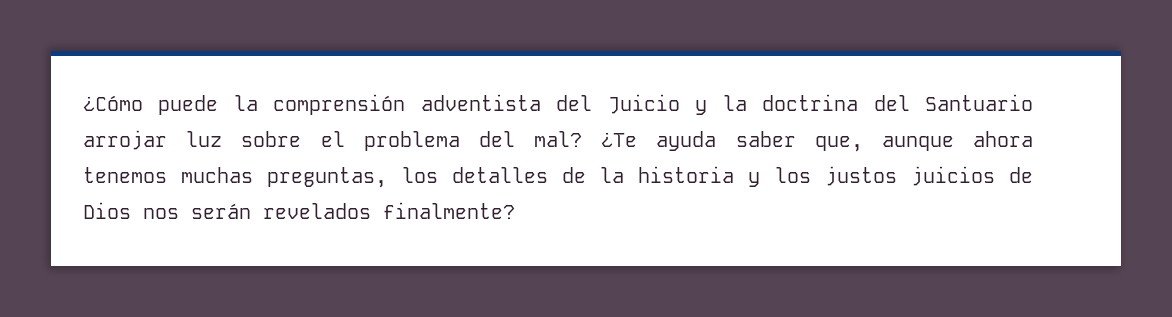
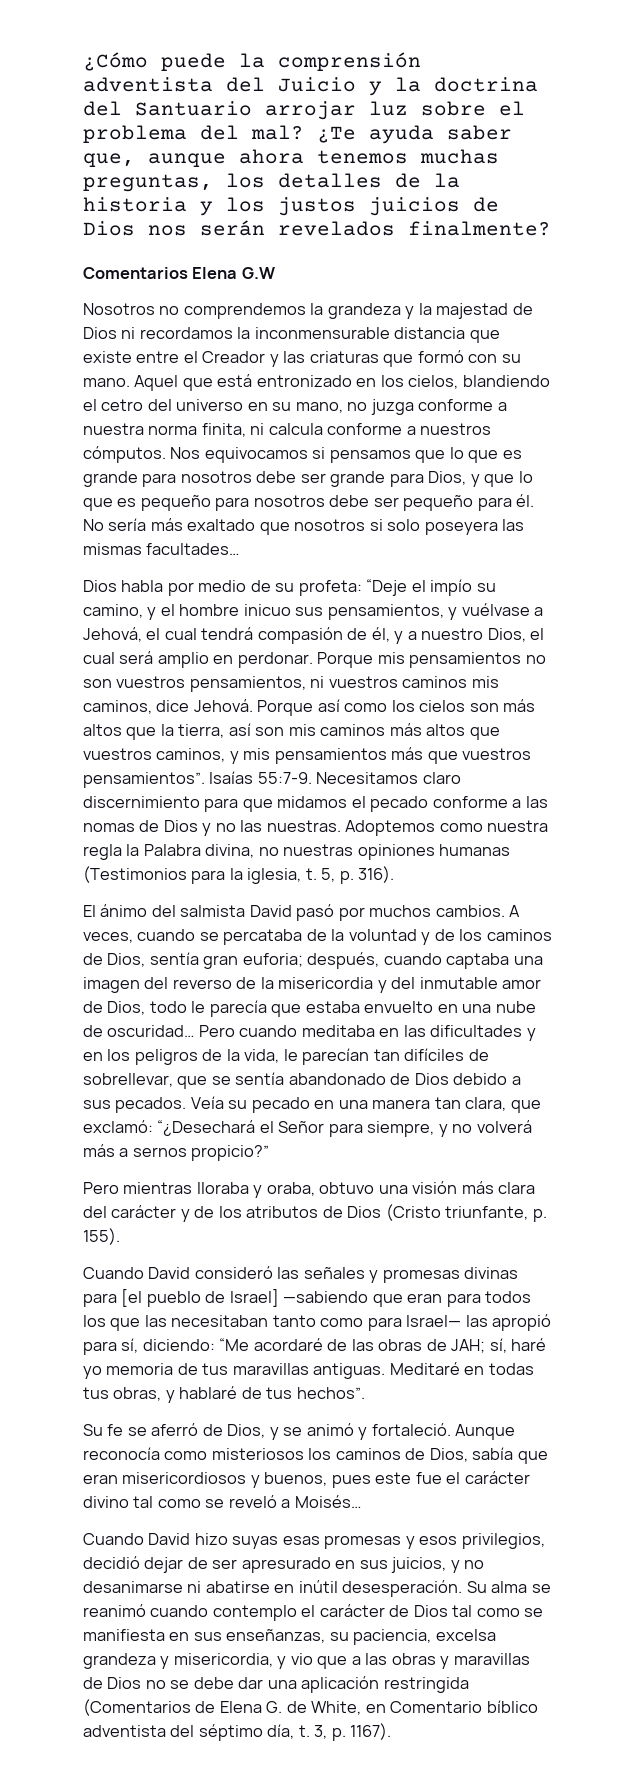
+ Comentarios Elena G.W
+ Nosotros no comprendemos la grandeza y la majestad de Dios ni recordamos la inconmensurable distancia que existe entre el Creador y las criaturas que formó con su mano. Aquel que está entronizado en los cielos, blandiendo el cetro del universo en su mano, no juzga conforme a nuestra norma finita, ni calcula conforme a nuestros cómputos. Nos equivocamos si pensamos que lo que es grande para nosotros debe ser grande para Dios, y que lo que es pequeño para nosotros debe ser pequeño para él. No sería más exaltado que nosotros si solo poseyera las mismas facultades…
+ Dios habla por medio de su profeta: “Deje el impío su camino, y el hombre inicuo sus pensamientos, y vuélvase a Jehová, el cual tendrá compasión de él, y a nuestro Dios, el cual será amplio en perdonar. Porque mis pensamientos no son vuestros pensamientos, ni vuestros caminos mis caminos, dice Jehová. Porque así como los cielos son más altos que la tierra, así son mis caminos más altos que vuestros caminos, y mis pensamientos más que vuestros pensamientos”. Isaías 55:7-9. Necesitamos claro discernimiento para que midamos el pecado conforme a las nomas de Dios y no las nuestras. Adoptemos como nuestra regla la Palabra divina, no nuestras opiniones humanas (Testimonios para la iglesia, t. 5, p. 316).
+ El ánimo del salmista David pasó por muchos cambios. A veces, cuando se percataba de la voluntad y de los caminos de Dios, sentía gran euforia; después, cuando captaba una imagen del reverso de la misericordia y del inmutable amor de Dios, todo le parecía que estaba envuelto en una nube de oscuridad… Pero cuando meditaba en las dificultades y en los peligros de la vida, le parecían tan difíciles de sobrellevar, que se sentía abandonado de Dios debido a sus pecados. Veía su pecado en una manera tan clara, que exclamó: “¿Desechará el Señor para siempre, y no volverá más a sernos propicio?”
+ Pero mientras lloraba y oraba, obtuvo una visión más clara del carácter y de los atributos de Dios (Cristo triunfante, p. 155).
+ Cuando David consideró las señales y promesas divinas para [el pueblo de Israel] —sabiendo que eran para todos los que las necesitaban tanto como para Israel— las apropió para sí, diciendo: “Me acordaré de las obras de JAH; sí, haré yo memoria de tus maravillas antiguas. Meditaré en todas tus obras, y hablaré de tus hechos”.
+ Su fe se aferró de Dios, y se animó y fortaleció. Aunque reconocía como misteriosos los caminos de Dios, sabía que eran misericordiosos y buenos, pues este fue el carácter divino tal como se reveló a Moisés…
+ Cuando David hizo suyas esas promesas y esos privilegios, decidió dejar de ser apresurado en sus juicios, y no desanimarse ni abatirse en inútil desesperación. Su alma se reanimó cuando contemplo el carácter de Dios tal como se manifiesta en sus enseñanzas, su paciencia, excelsa grandeza y misericordia, y vio que a las obras y maravillas de Dios no se debe dar una aplicación restringida (Comentarios de Elena G. de White, en Comentario bíblico adventista del séptimo día, t. 3, p. 1167).

